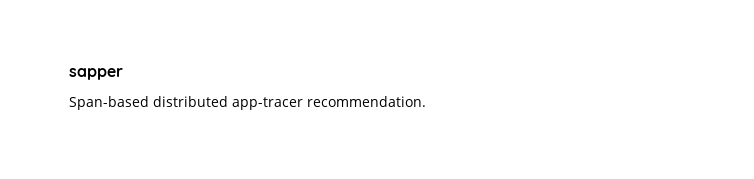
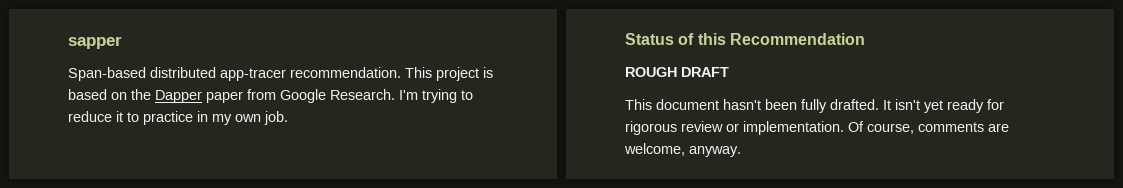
+ This project is based on the Dapper paper from Google Research. I'm trying to reduce it to practice in my own job.
+ Status of this Recommendation
+ ROUGH DRAFT
+ This document hasn't been fully drafted. It isn't yet ready for rigorous review or implementation. Of course, comments are welcome, anyway.

